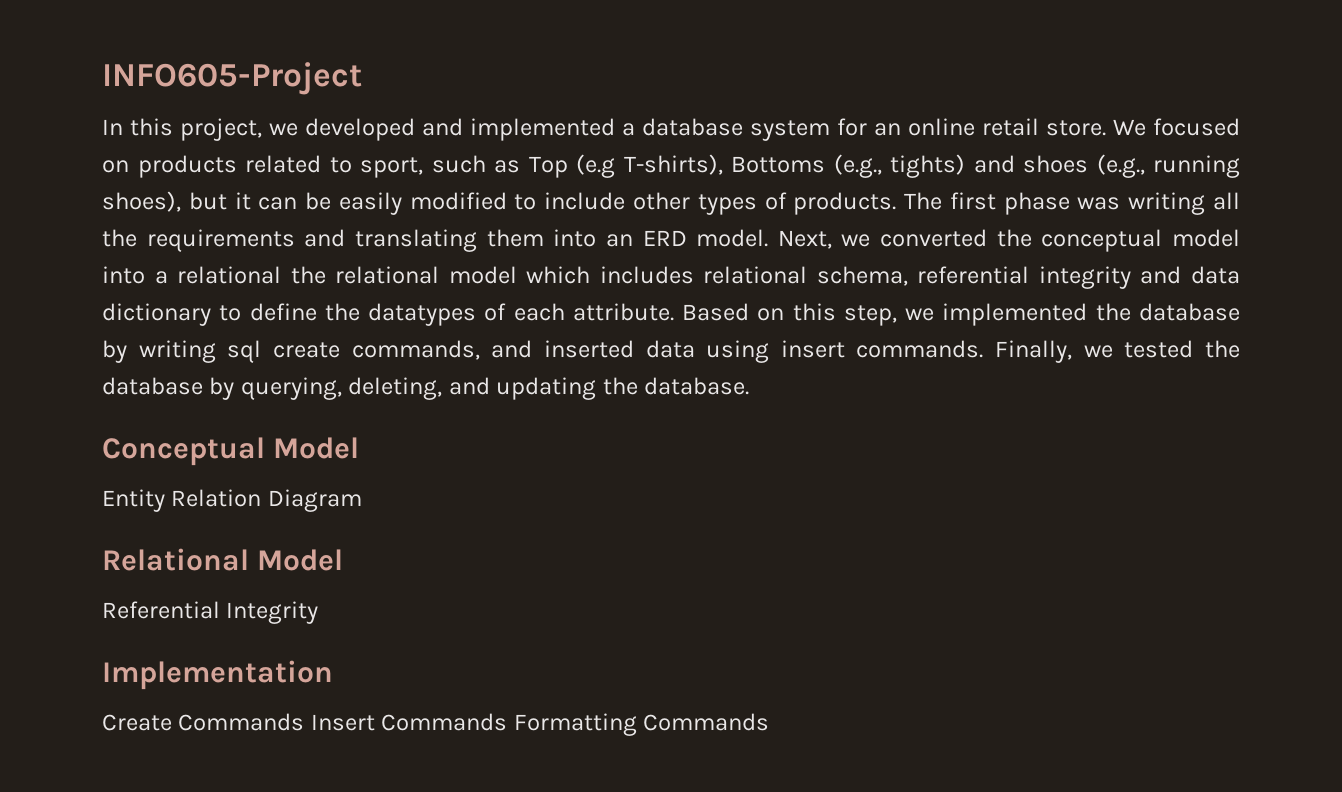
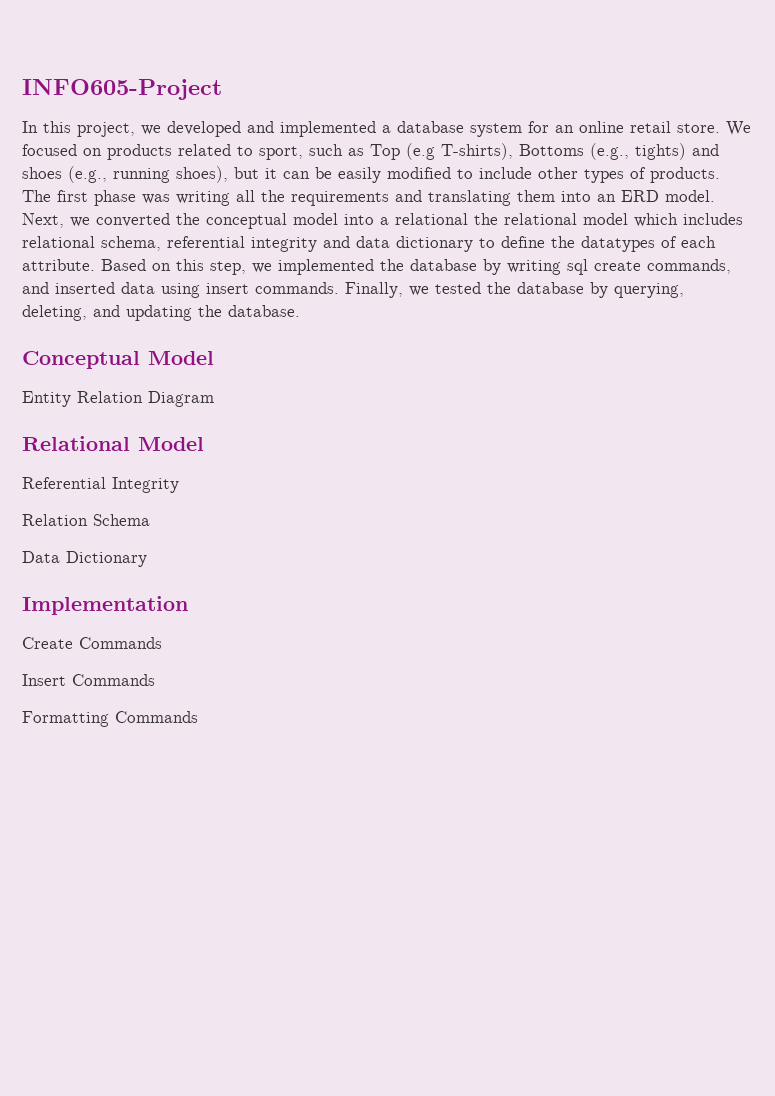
+ Relation Schema
+ Data Dictionary
- Create Commands Insert Commands Formatting Commands
+ Create Commands
+ Insert Commands
+ Formatting Commands

